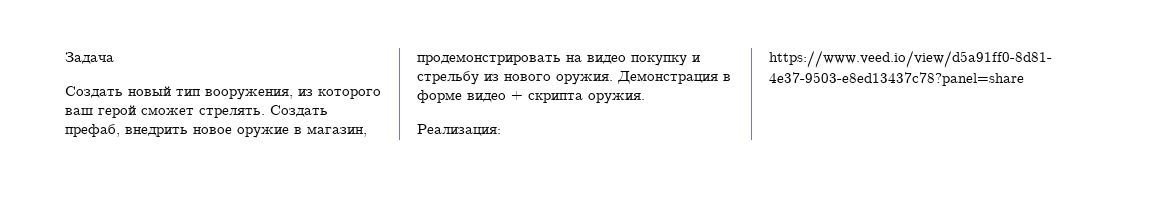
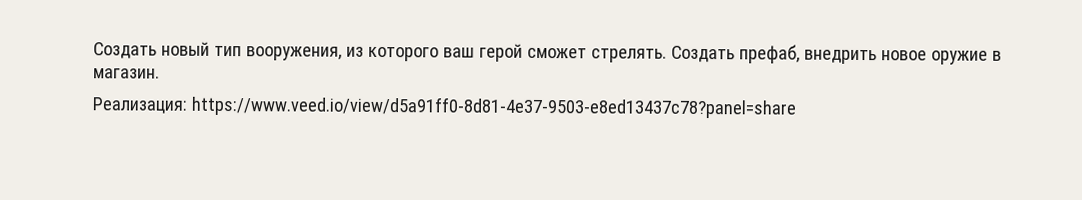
- Задача
- Создать префаб, внедрить новое оружие в магазин, продемонстрировать на видео покупку и стрельбу из нового оружия. Демонстрация в форме видео + скрипта оружия.
+ Создать префаб, внедрить новое оружие в магазин.

